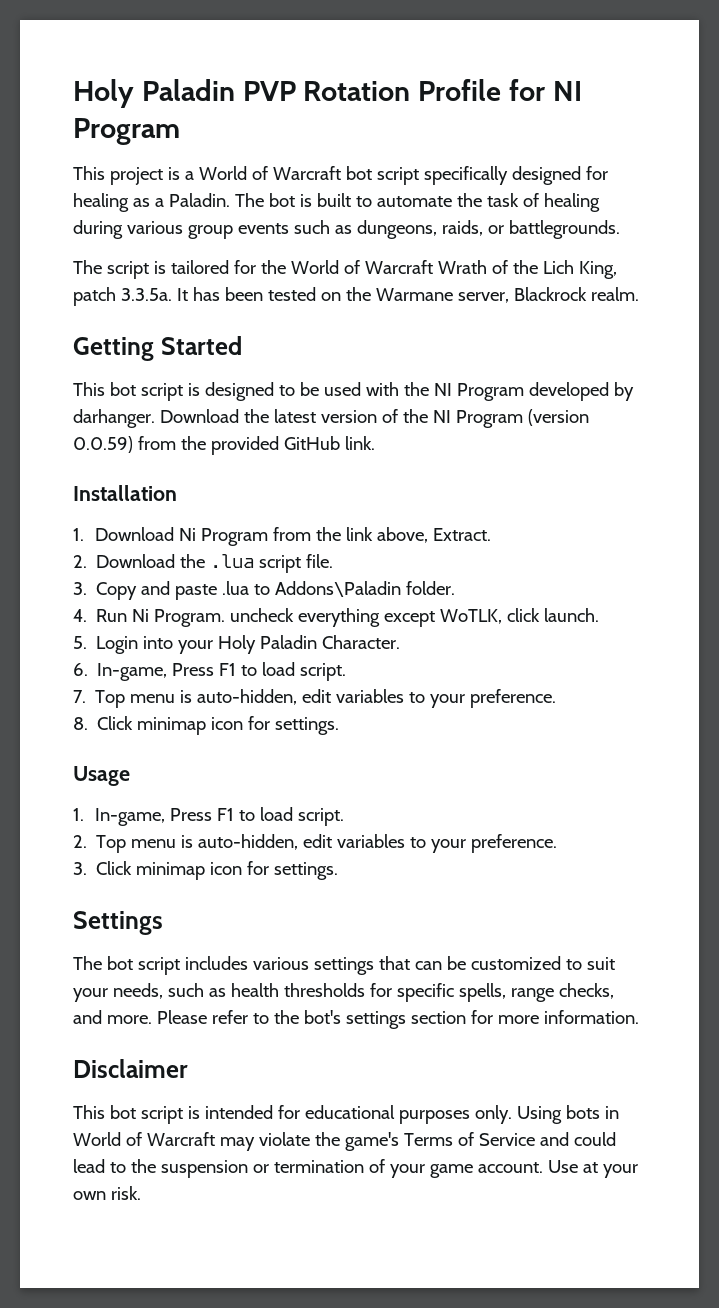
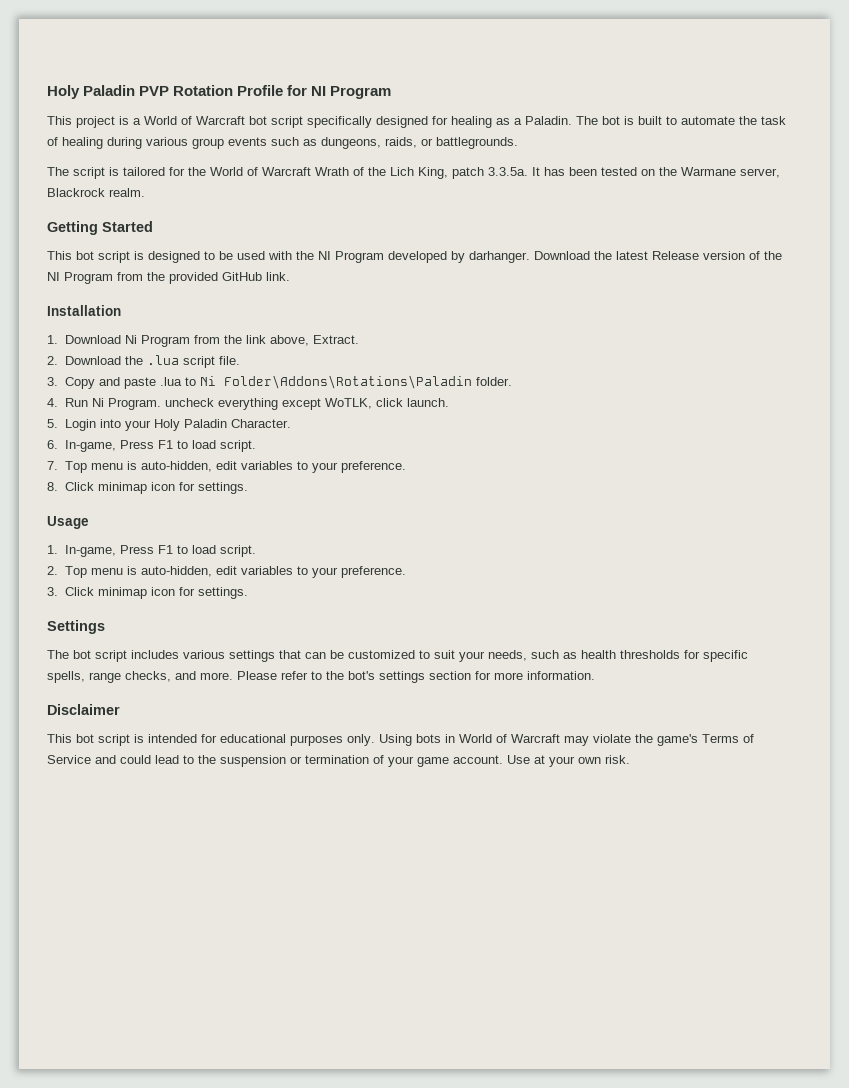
- Download the latest version of the NI Program (version 0.0.59) from the provided GitHub link.
+ Download the latest Release version of the NI Program from the provided GitHub link.
- 3. Copy and paste .lua to Addons\Paladin folder.
+ 3. Copy and paste .lua to Ni Folder\Addons\Rotations\Paladin folder.

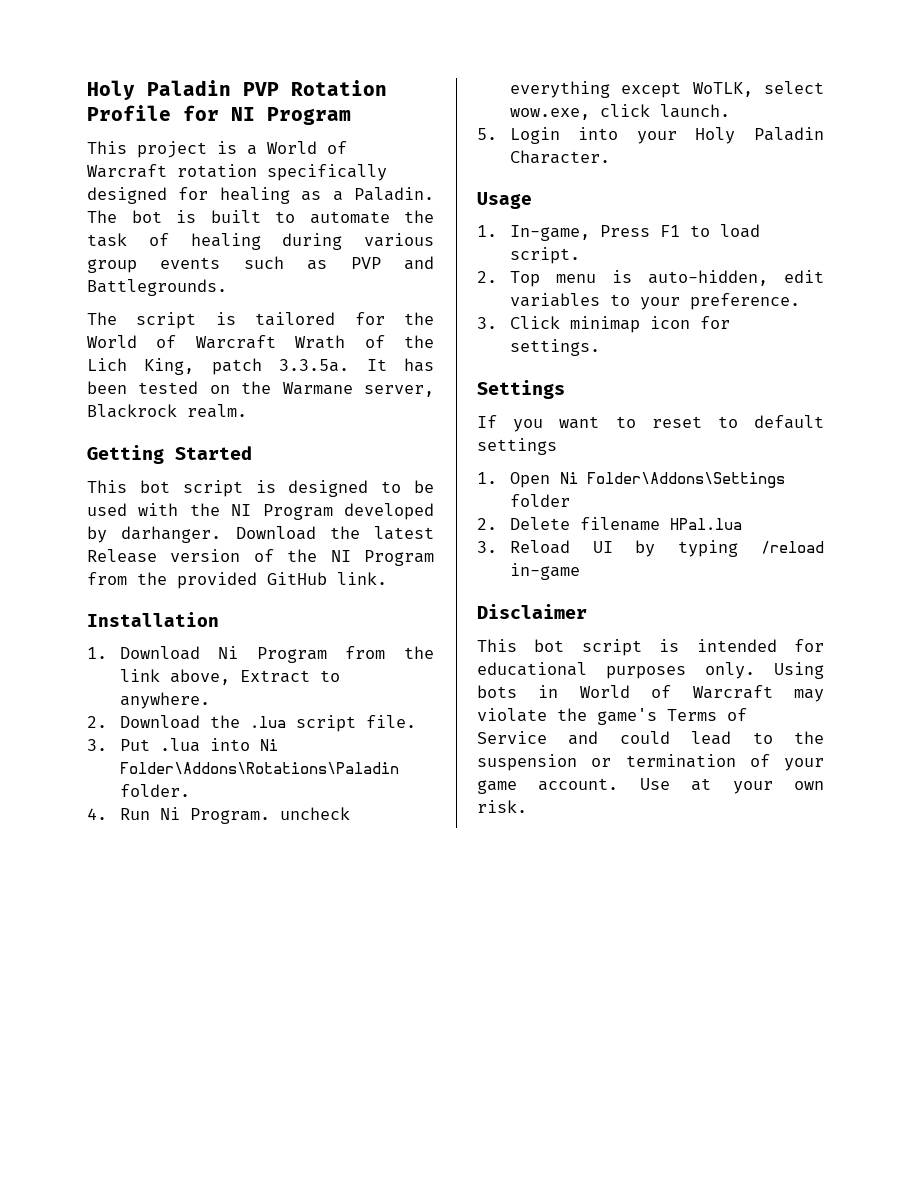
- This project is a World of Warcraft bot script specifically designed for healing as a Paladin.
+ This project is a World of Warcraft rotation specifically designed for healing as a Paladin.
- The bot is built to automate the task of healing during various group events such as dungeons, raids, or battlegrounds.
+ The bot is built to automate the task of healing during various group events such as PVP and Battlegrounds.
- 1. Download Ni Program from the link above, Extract.
+ 1. Download Ni Program from the link above, Extract to anywhere.
- 3. Copy and paste .lua to Ni Folder\Addons\Rotations\Paladin folder.
+ 3. Put .lua into Ni Folder\Addons\Rotations\Paladin folder.
- 4. Run Ni Program. uncheck everything except WoTLK, click launch.
+ 4. Run Ni Program. uncheck everything except WoTLK, select wow.exe, click launch.
- 6. In-game, Press F1 to load script.
- 7. Top menu is auto-hidden, edit variables to your preference.
- 8. Click minimap icon for settings.
- The bot script includes various settings that can be customized to suit your needs, such as health thresholds for specific spells, range checks, and more. Please refer to the bot's settings section for more information.
+ If you want to reset to default settings
+ 1. Open Ni Folder\Addons\Settings folder
+ 2. Delete filename HPal.lua
+ 3. Reload UI by typing /reload in-game

